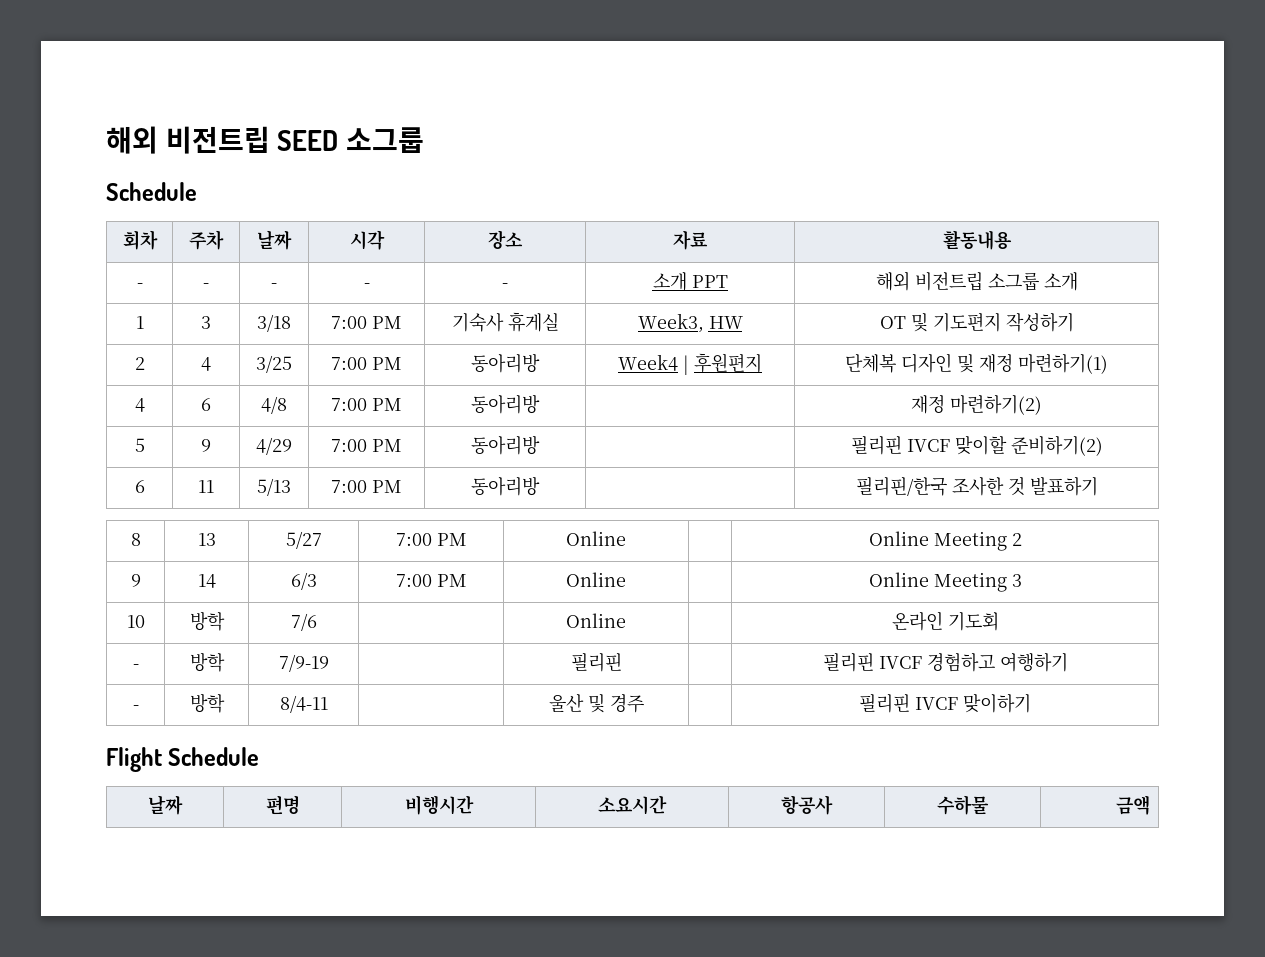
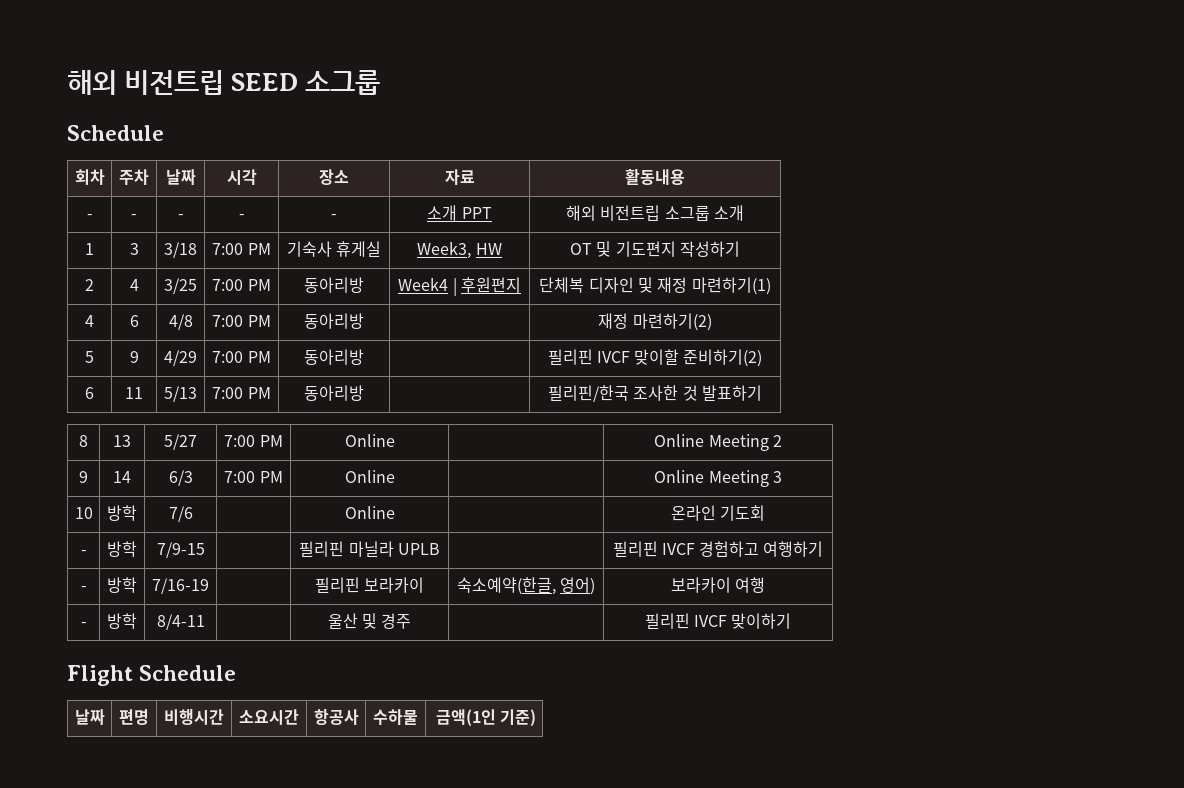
- - | 방학 | 7/9-19 | | 필리핀 | | 필리핀 IVCF 경험하고 여행하기
+ - | 방학 | 7/9-15 | | 필리핀 마닐라 UPLB | | 필리핀 IVCF 경험하고 여행하기
+ - | 방학 | 7/16-19 | | 필리핀 보라카이 | 숙소예약(한글, 영어) | 보라카이 여행
- 날짜 | 편명 | 비행시간 | 소요시간 | 항공사 | 수하물 | 금액
+ 날짜 | 편명 | 비행시간 | 소요시간 | 항공사 | 수하물 | 금액(1인 기준)

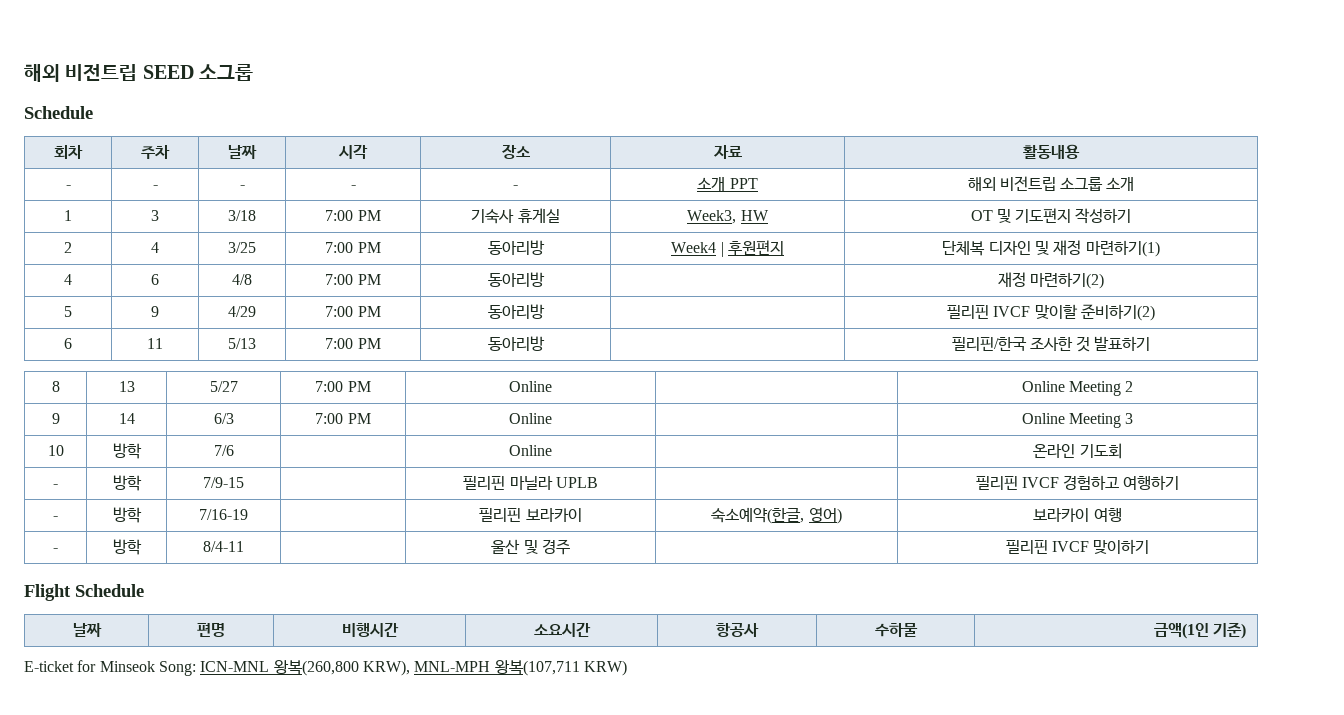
+ E-ticket for Minseok Song: ICN-MNL 왕복(260,800 KRW), MNL-MPH 왕복(107,711 KRW)

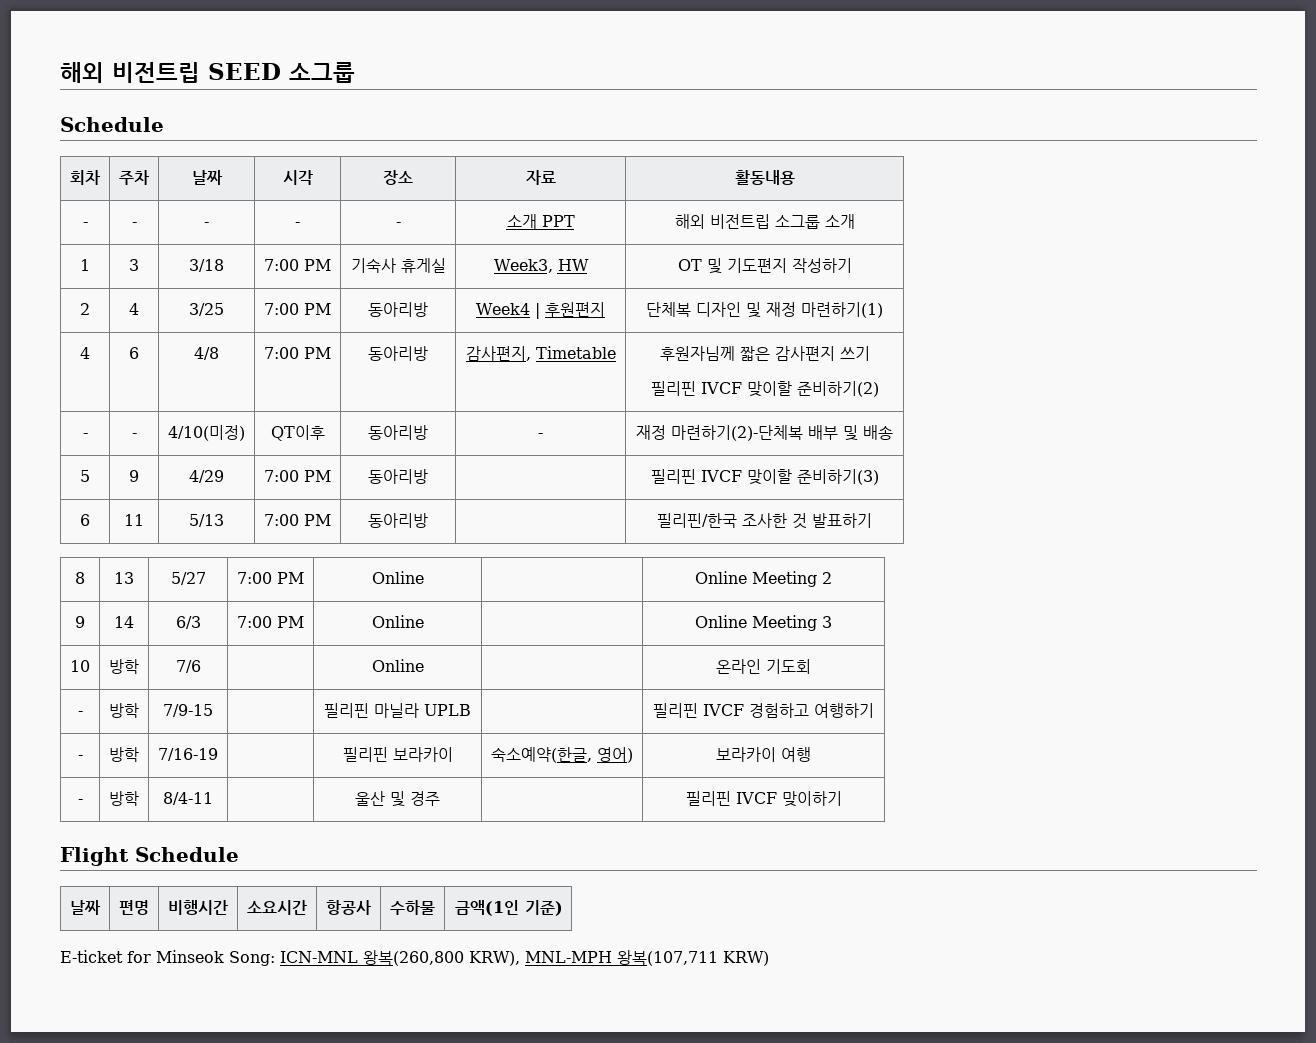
- 4 | 6 | 4/8 | 7:00 PM | 동아리방 | | 재정 마련하기(2)
+ 4 | 6 | 4/8 | 7:00 PM | 동아리방 | 감사편지, Timetable | 후원자님께 짧은 감사편지 쓰기
+ 필리핀 IVCF 맞이할 준비하기(2)
+ - | - | 4/10(미정) | QT이후 | 동아리방 | - | 재정 마련하기(2)-단체복 배부 및 배송
- 5 | 9 | 4/29 | 7:00 PM | 동아리방 | | 필리핀 IVCF 맞이할 준비하기(2)
+ 5 | 9 | 4/29 | 7:00 PM | 동아리방 | | 필리핀 IVCF 맞이할 준비하기(3)

